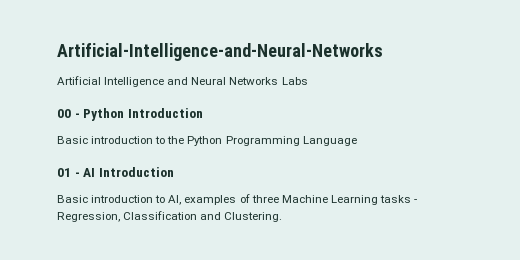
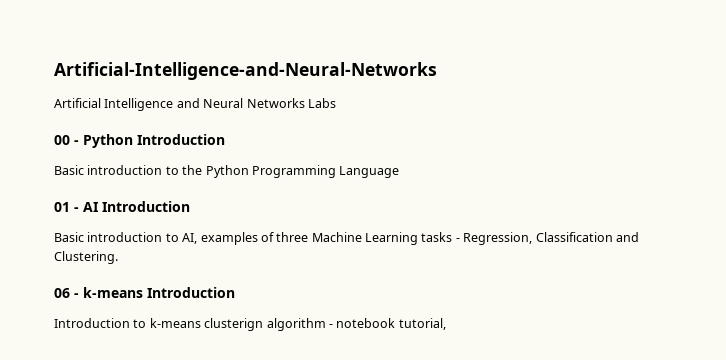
+ 06 - k-means Introduction
+ Introduction to k-means clusterign algorithm - notebook tutorial,

